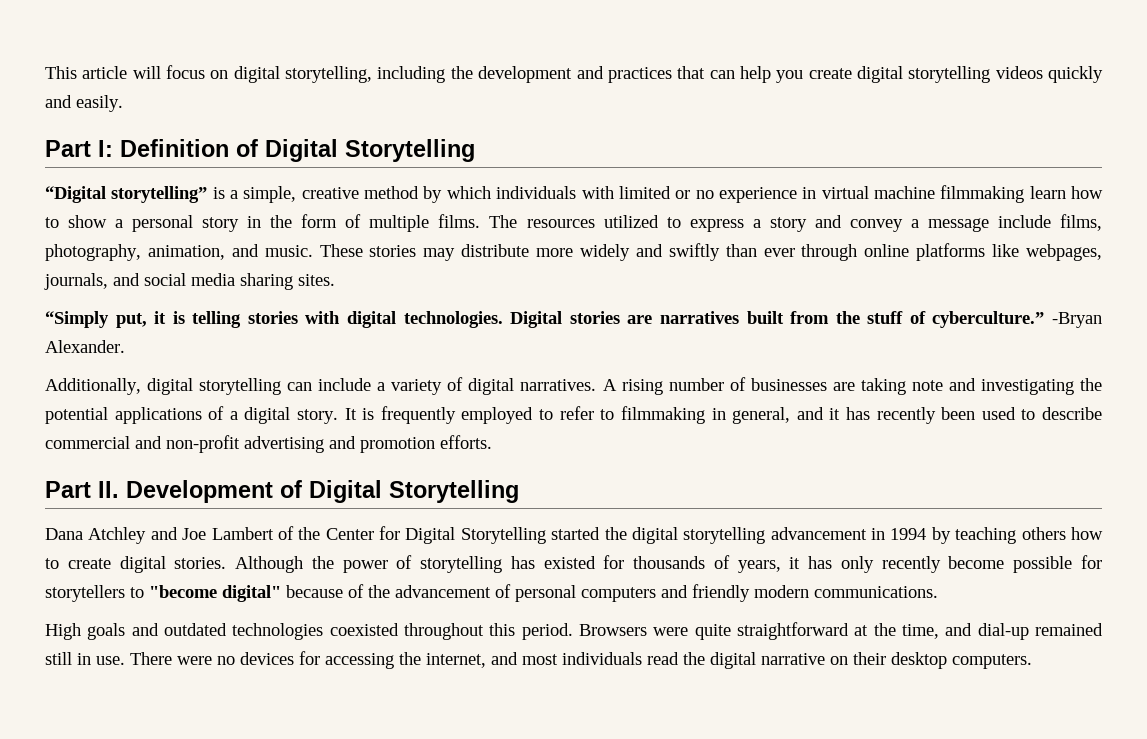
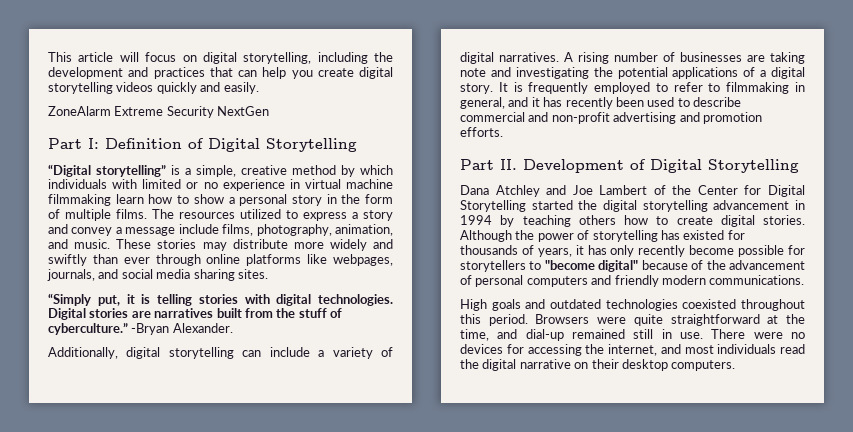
+ ZoneAlarm Extreme Security NextGen

